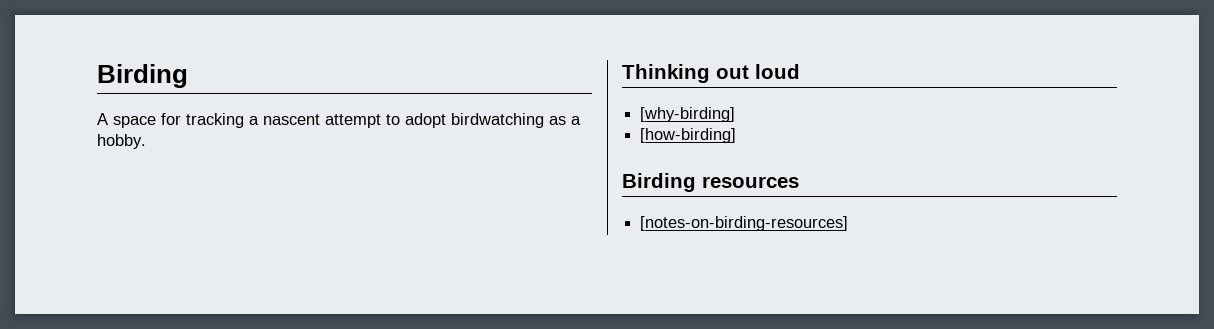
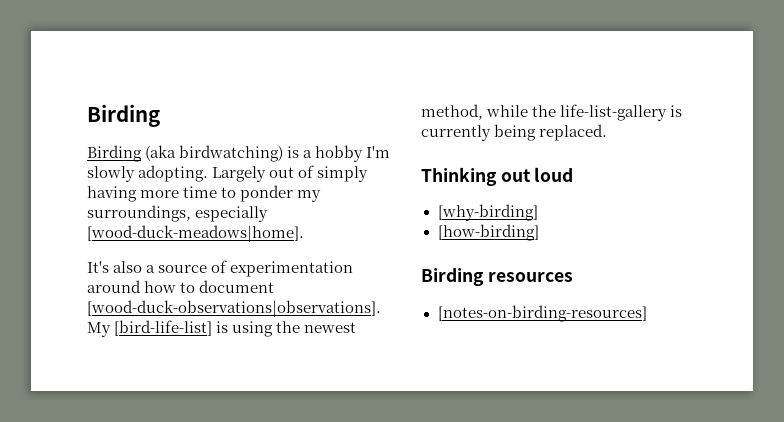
- A space for tracking a nascent attempt to adopt birdwatching as a hobby.
+ Birding (aka birdwatching) is a hobby I'm slowly adopting. Largely out of simply having more time to ponder my surroundings, especially [wood-duck-meadows|home].
+ It's also a source of experimentation around how to document [wood-duck-observations|observations]. My [bird-life-list] is using the newest method, while the life-list-gallery is currently being replaced.

